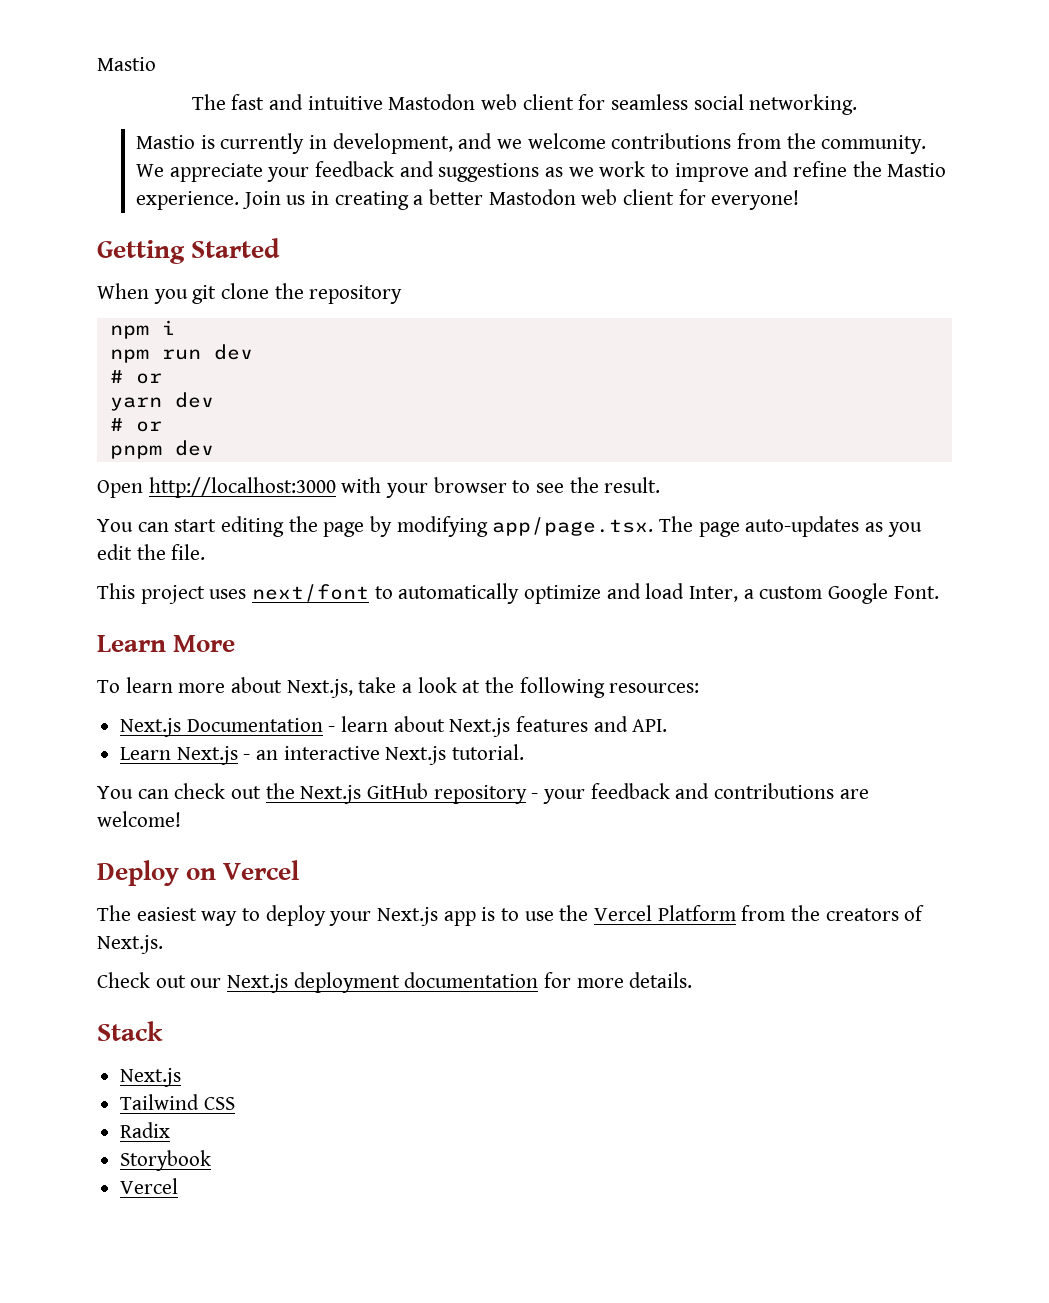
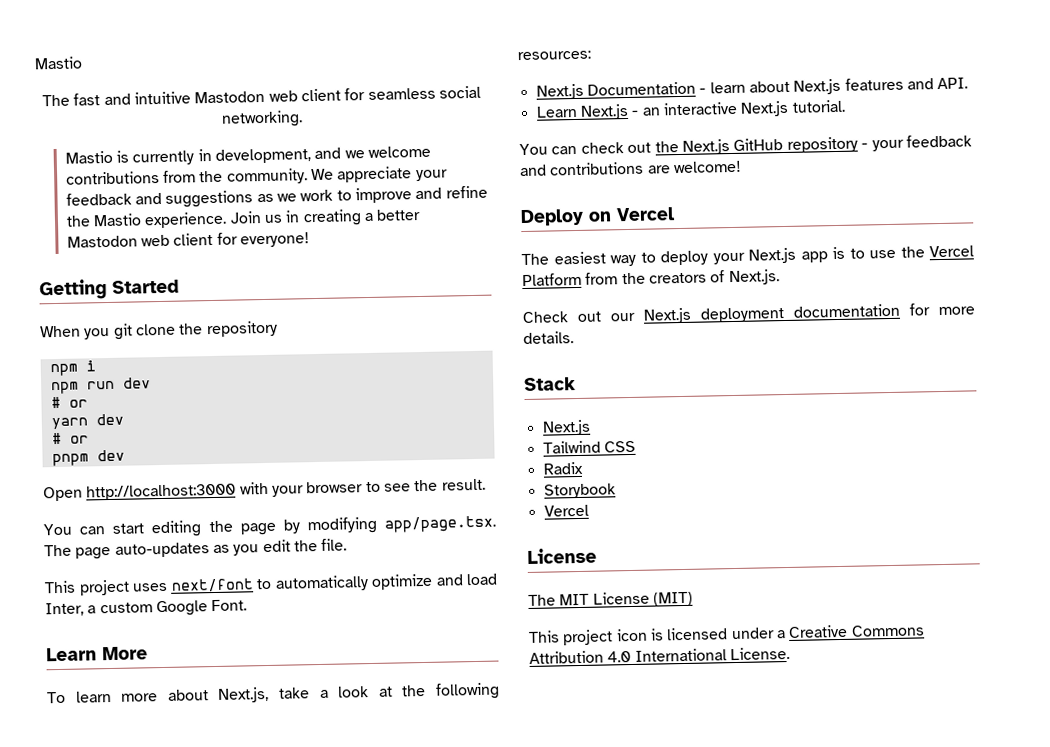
  Storybook
  Vercel
+ License
+ The MIT License (MIT)
+ This project icon is licensed under a Creative Commons Attribution 4.0 International License.

